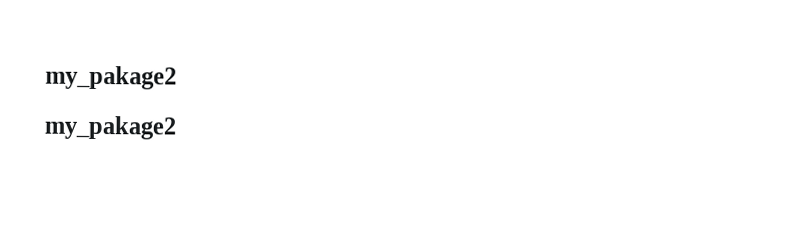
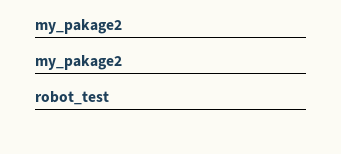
+ robot_test

